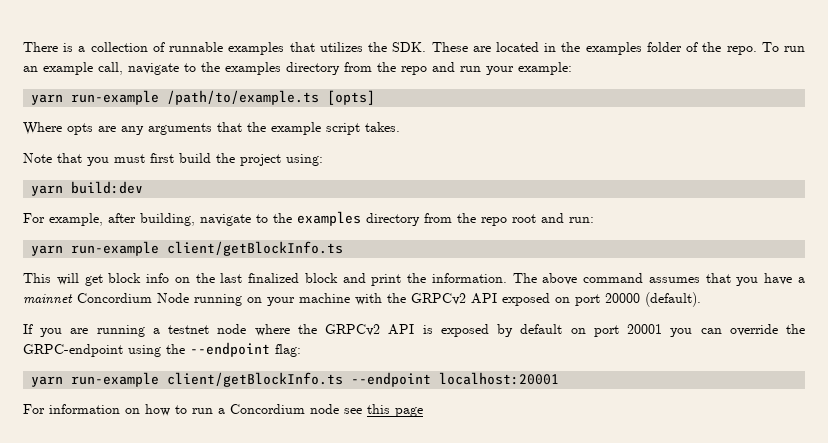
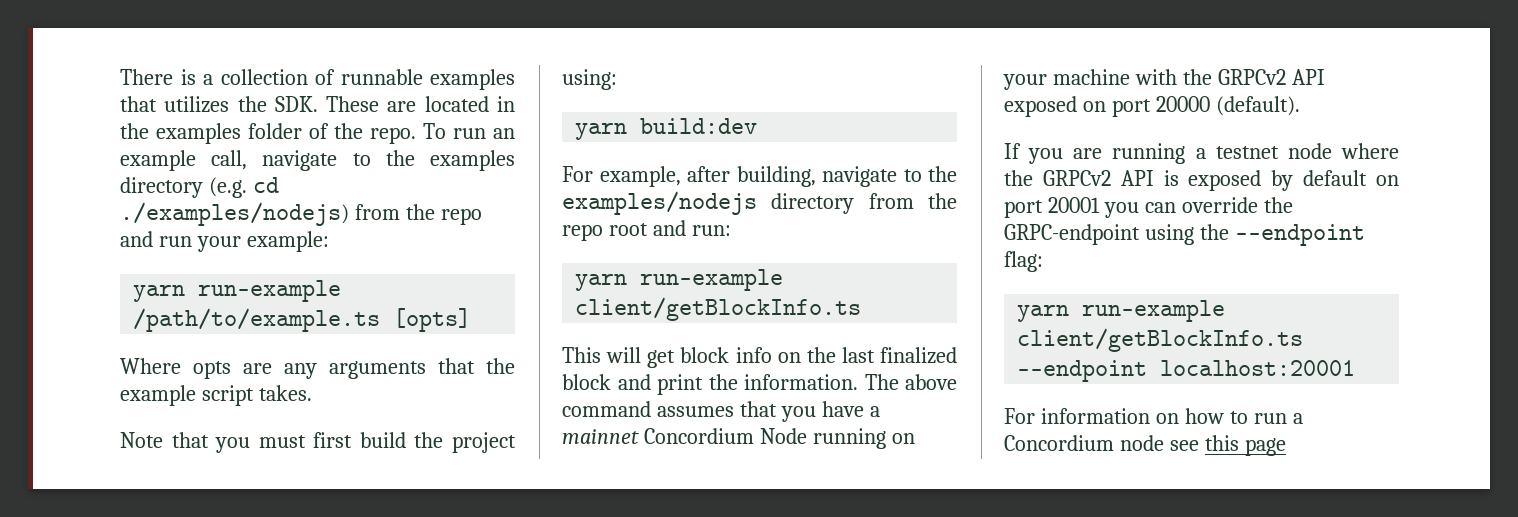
- To run an example call, navigate to the examples directory from the repo and run your example:
+ To run an example call, navigate to the examples directory (e.g. cd ./examples/nodejs) from the repo and run your example:
- For example, after building, navigate to the examples directory from the repo root and run:
+ For example, after building, navigate to the examples/nodejs directory from the repo root and run:

